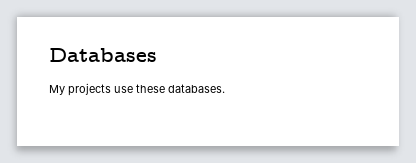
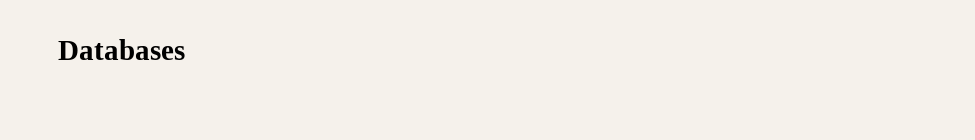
- My projects use these databases.

